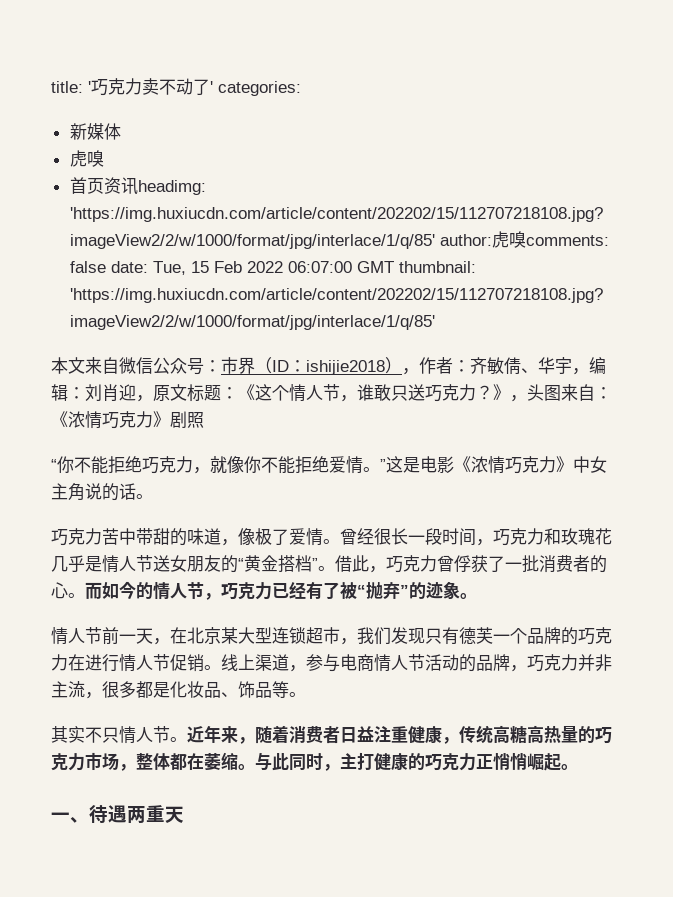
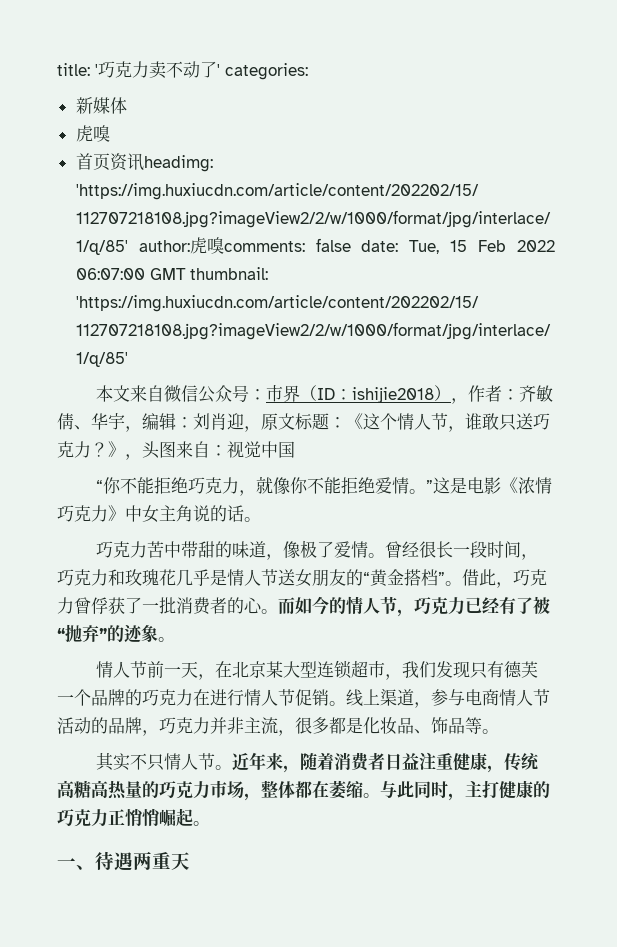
- 》，头图来自：《浓情巧克力》剧照
+ 》，头图来自：视觉中国

